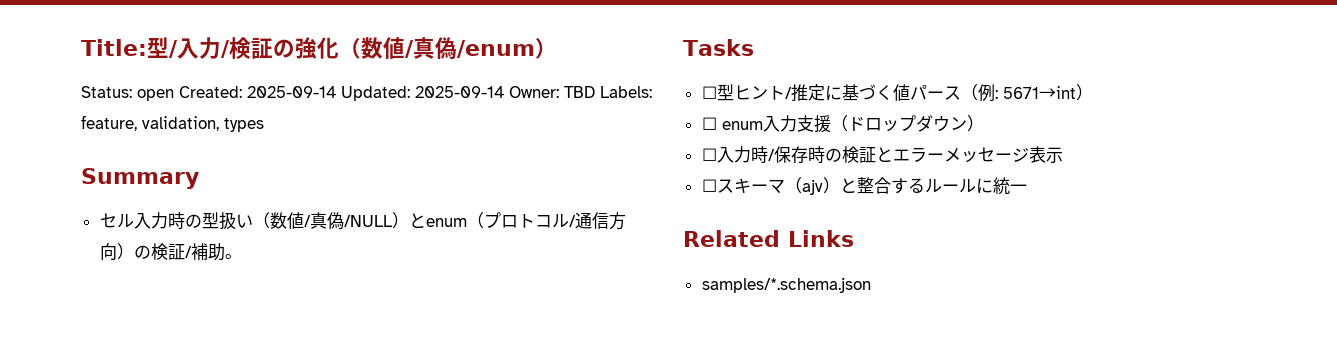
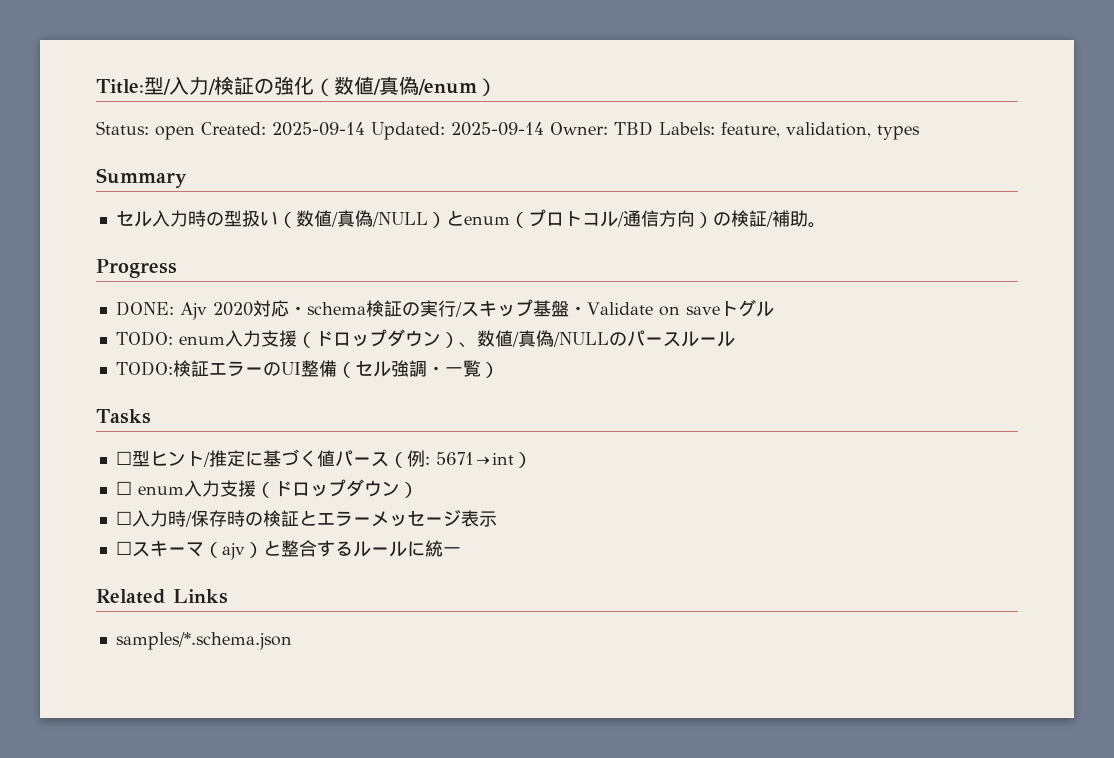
+ Progress
+ DONE: Ajv 2020対応・schema検証の実行/スキップ基盤・Validate on saveトグル
+ TODO: enum入力支援（ドロップダウン）、数値/真偽/NULLのパースルール
+ TODO:検証エラーのUI整備（セル強調・一覧）

